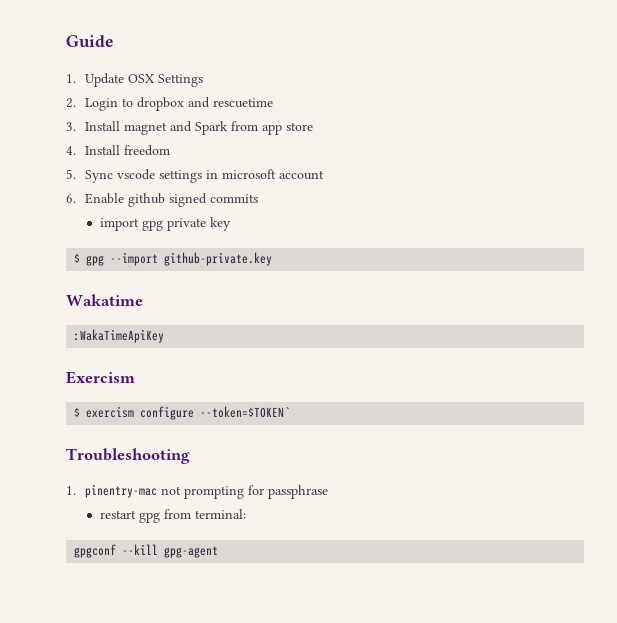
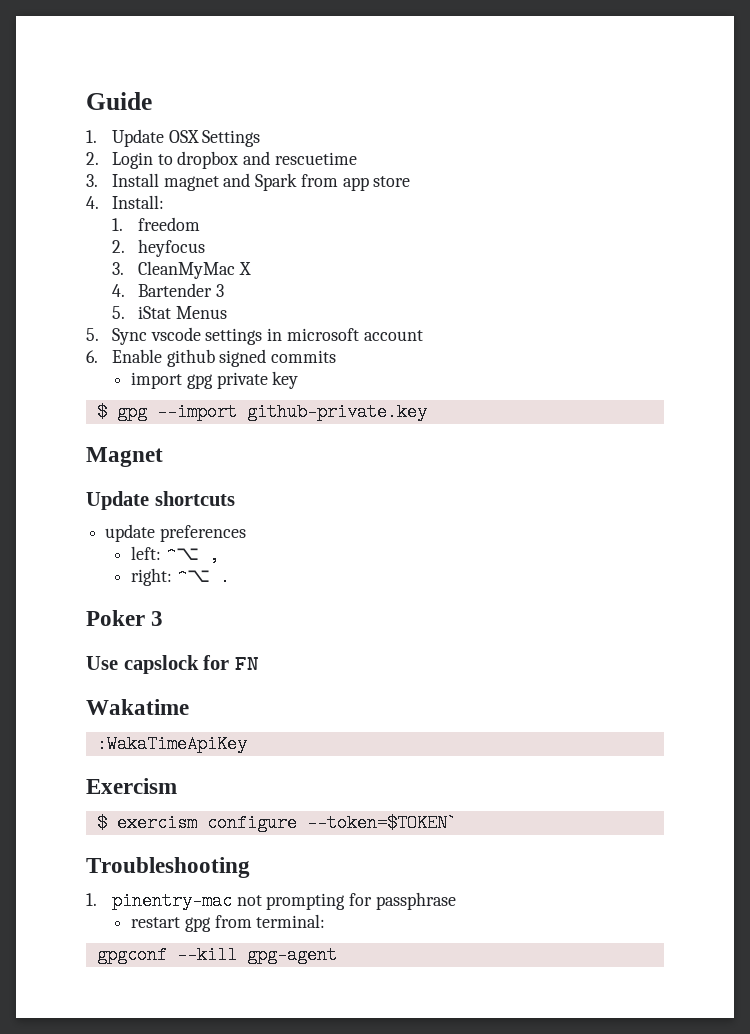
- 4. Install freedom
+ 4. Install:
+ 1. freedom
+ 2. heyfocus
+ 3. CleanMyMac X
+ 4. Bartender 3
+ 5. iStat Menus
+ Magnet
+ Update shortcuts
+ update preferences
+ left: ^⌥ ,
+ right: ^⌥ .
+ Poker 3
+ Use capslock for FN

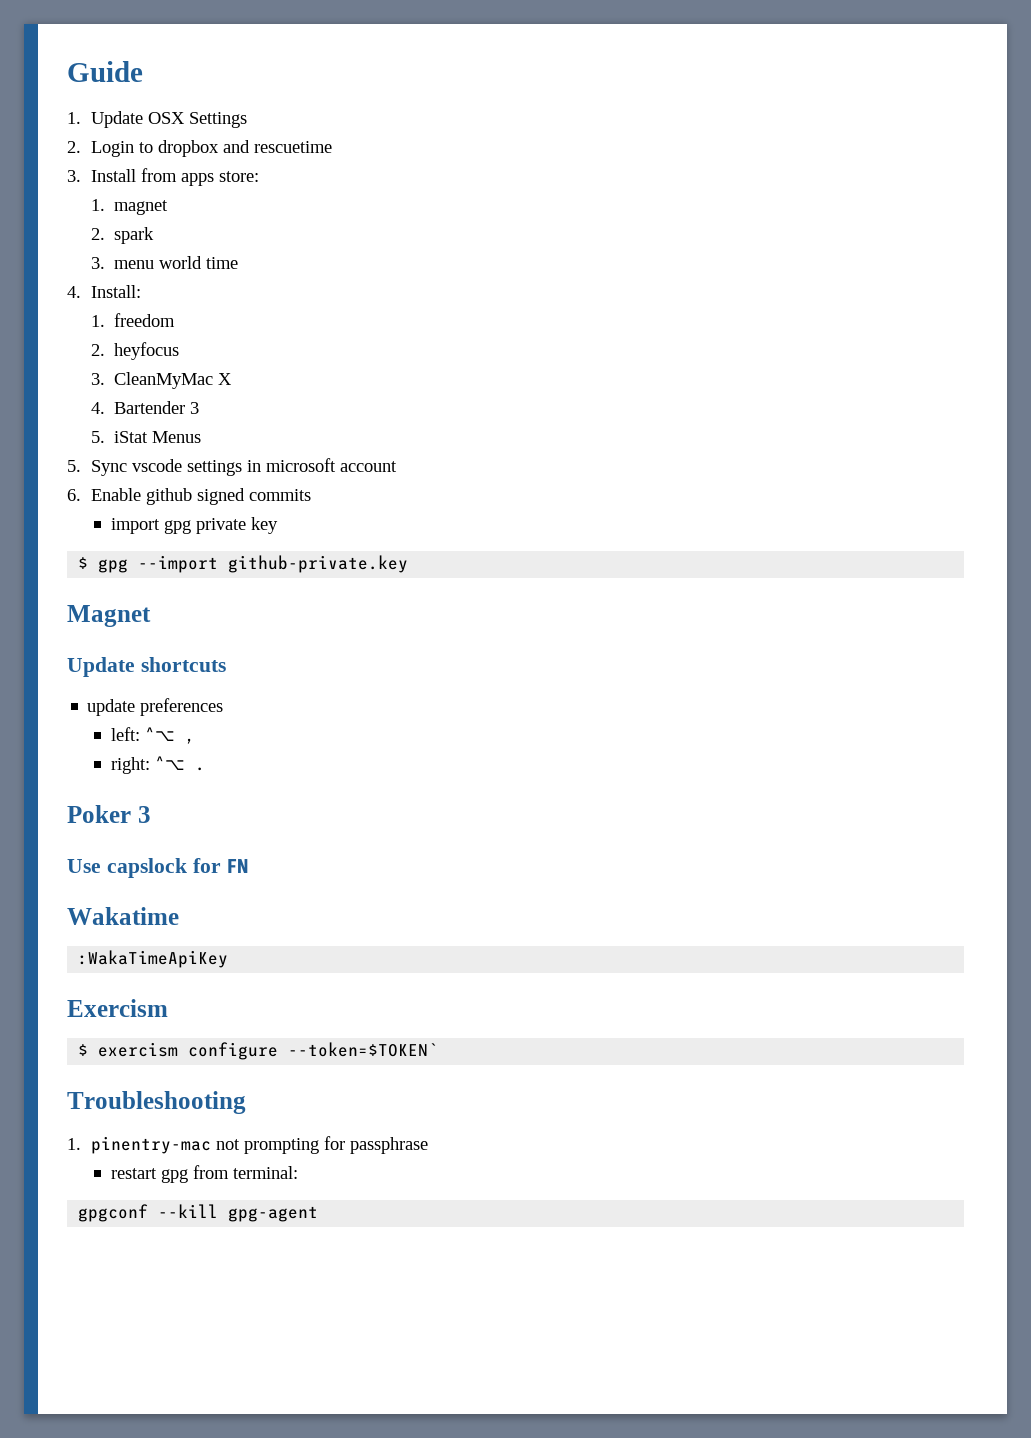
- 3. Install magnet and Spark from app store
+ 3. Install from apps store:
+ 1. magnet
+ 2. spark
+ 3. menu world time

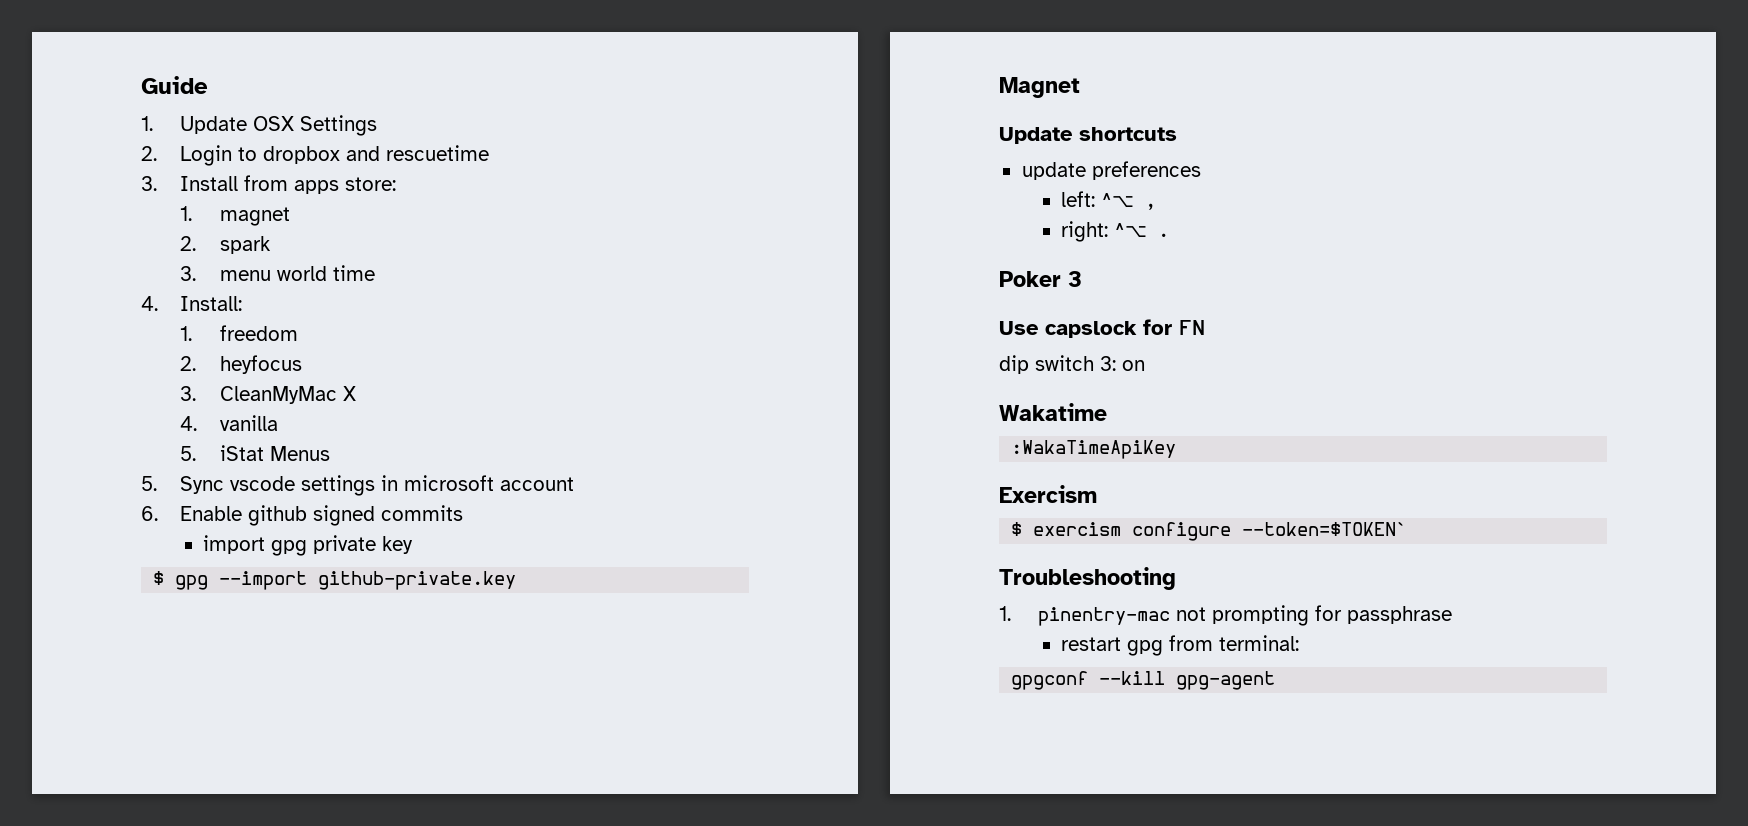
- 4. Bartender 3
+ 4. vanilla
+ dip switch 3: on

